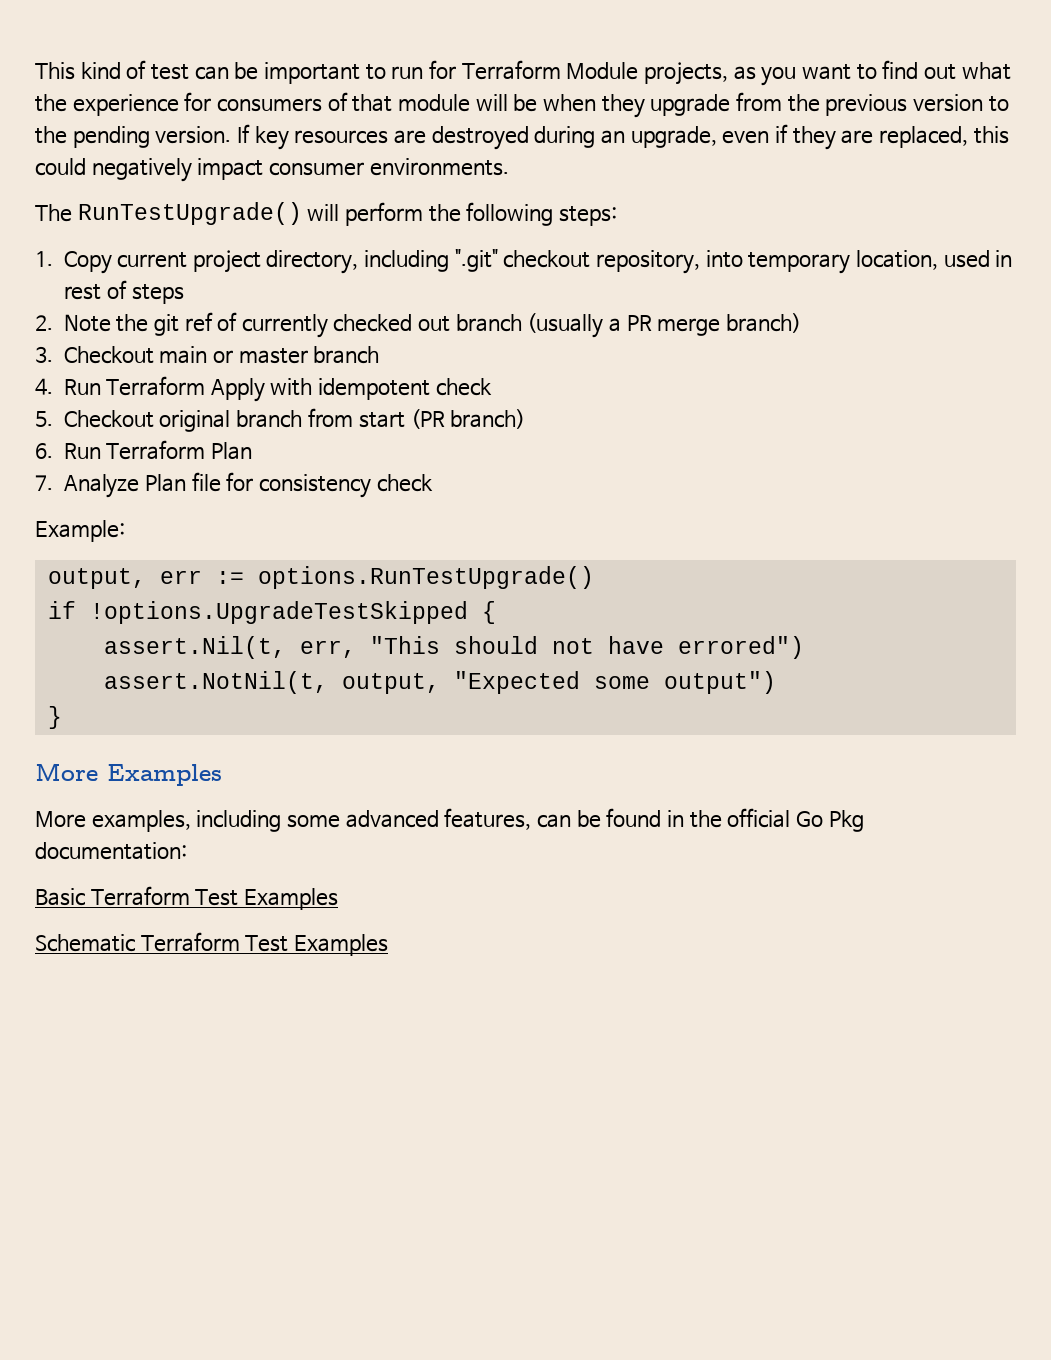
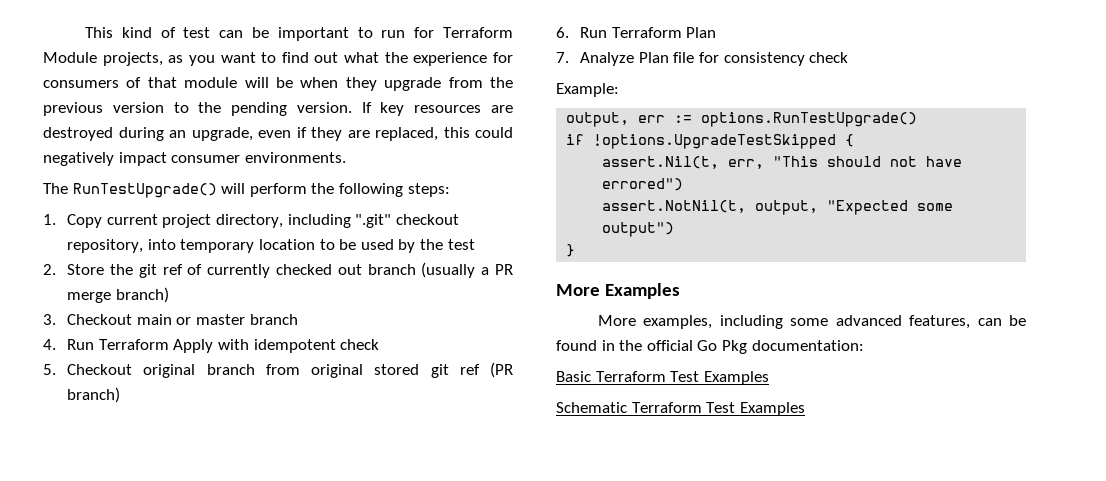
- 1. Copy current project directory, including ".git" checkout repository, into temporary location, used in rest of steps
+ 1. Copy current project directory, including ".git" checkout repository, into temporary location to be used by the test
- 2. Note the git ref of currently checked out branch (usually a PR merge branch)
+ 2. Store the git ref of currently checked out branch (usually a PR merge branch)
- 5. Checkout original branch from start (PR branch)
+ 5. Checkout original branch from original stored git ref (PR branch)

